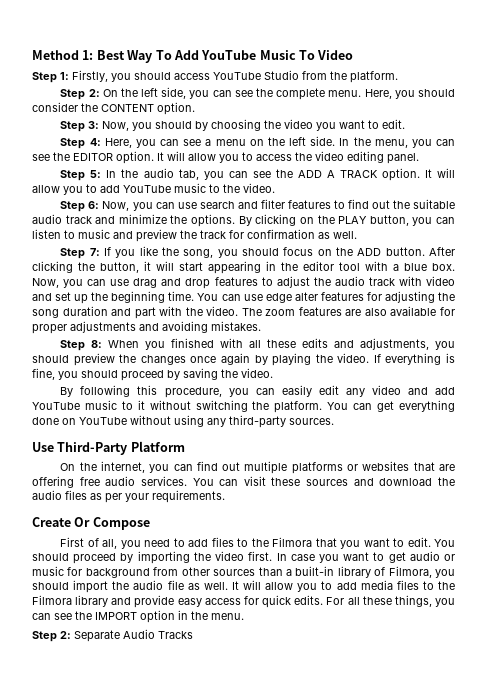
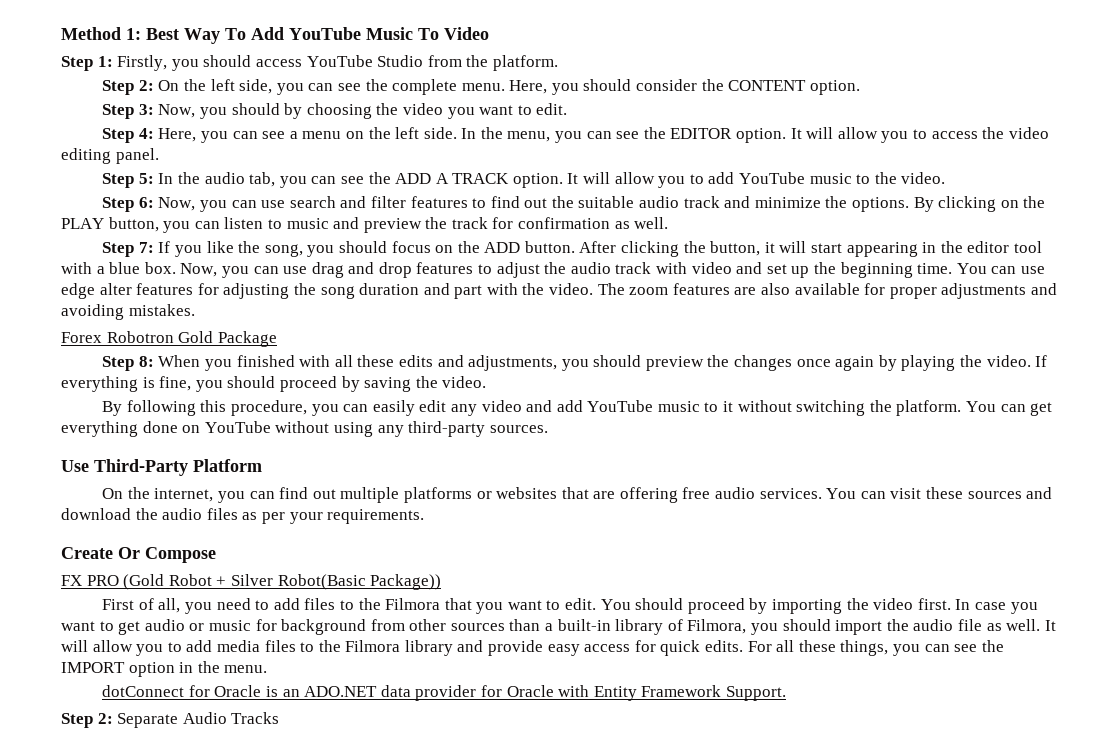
+ Forex Robotron Gold Package
+ FX PRO (Gold Robot + Silver Robot(Basic Package))
+ dotConnect for Oracle is an ADO.NET data provider for Oracle with Entity Framework Support.

